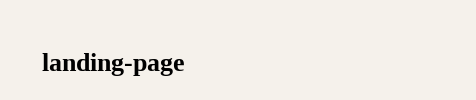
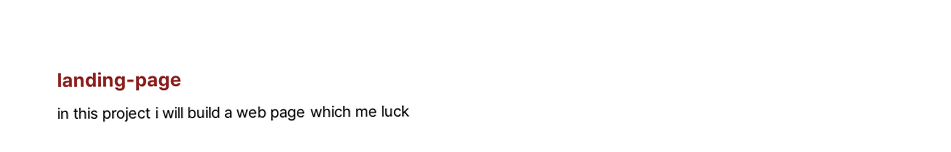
+ in this project i will build a web page which me luck

